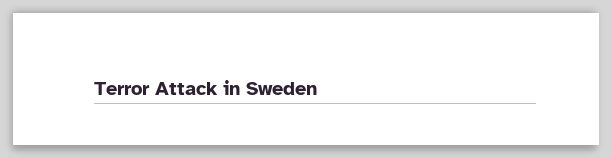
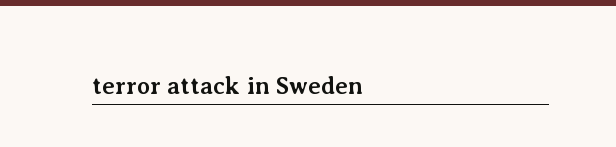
- Terror Attack in Sweden
+ terror attack in Sweden

